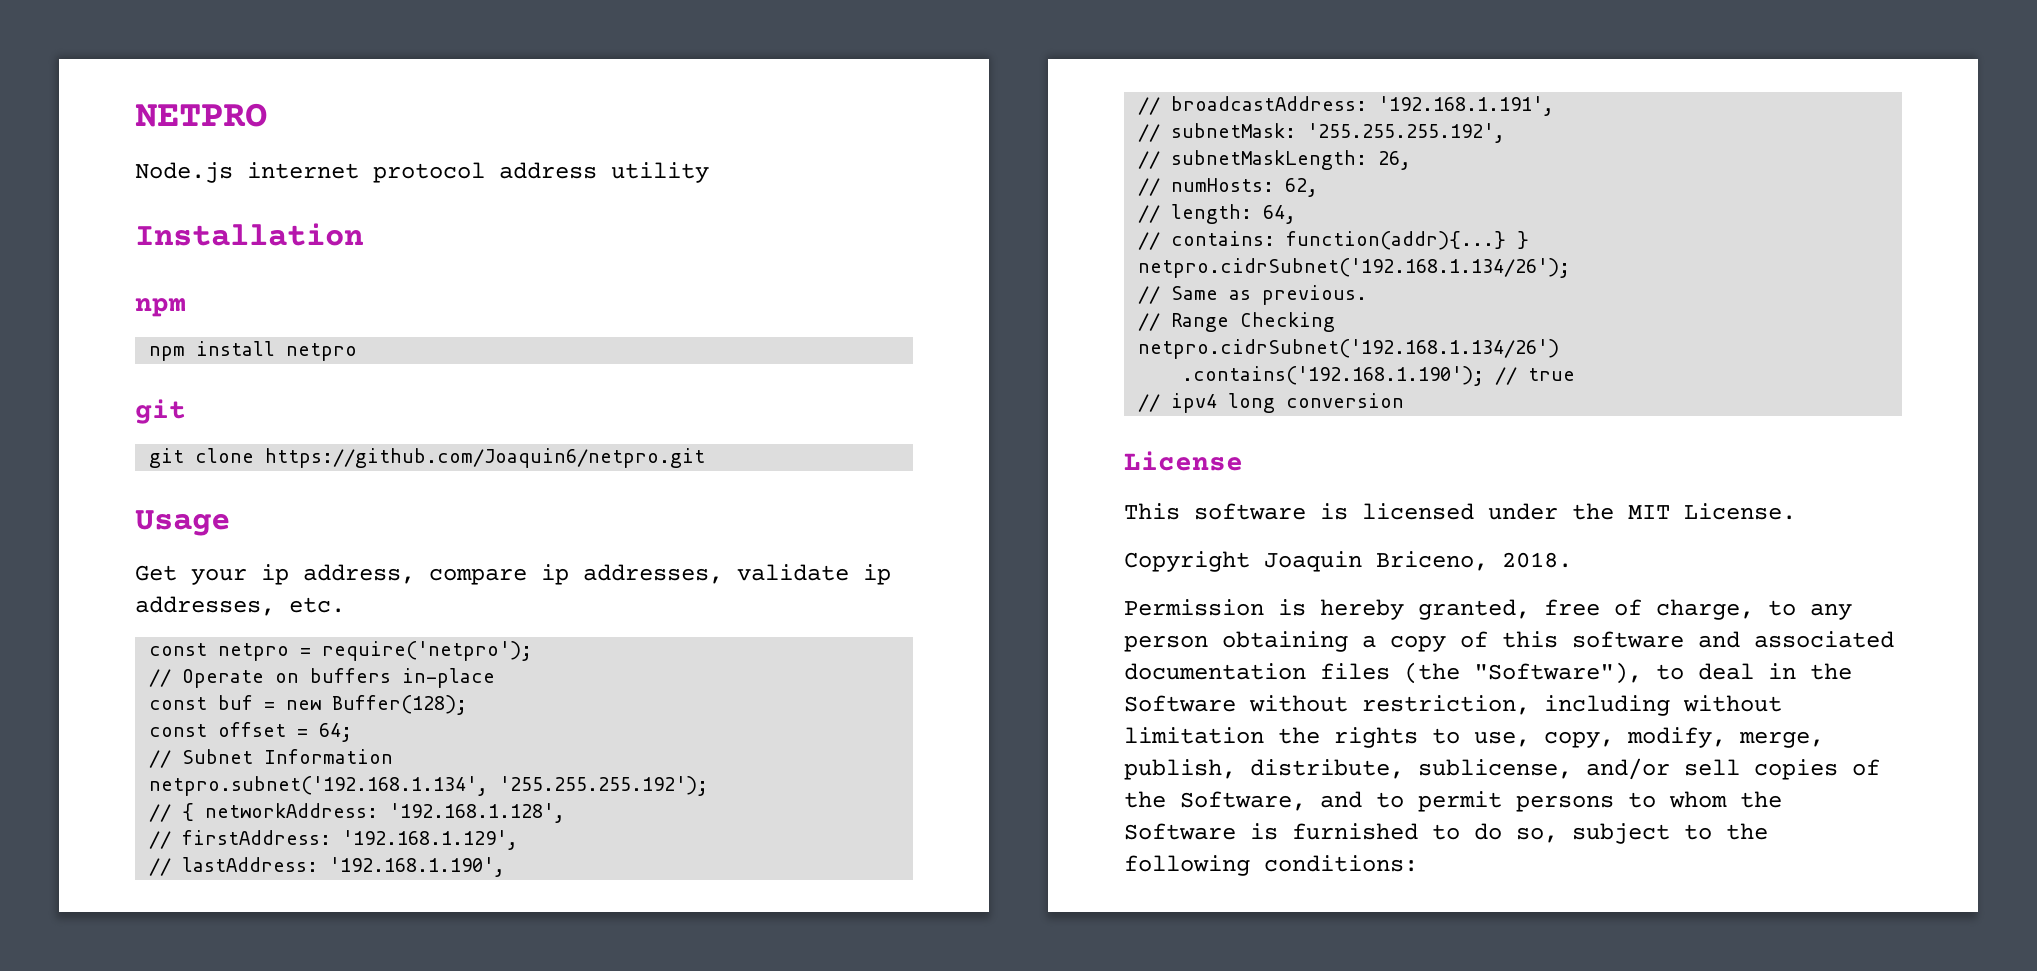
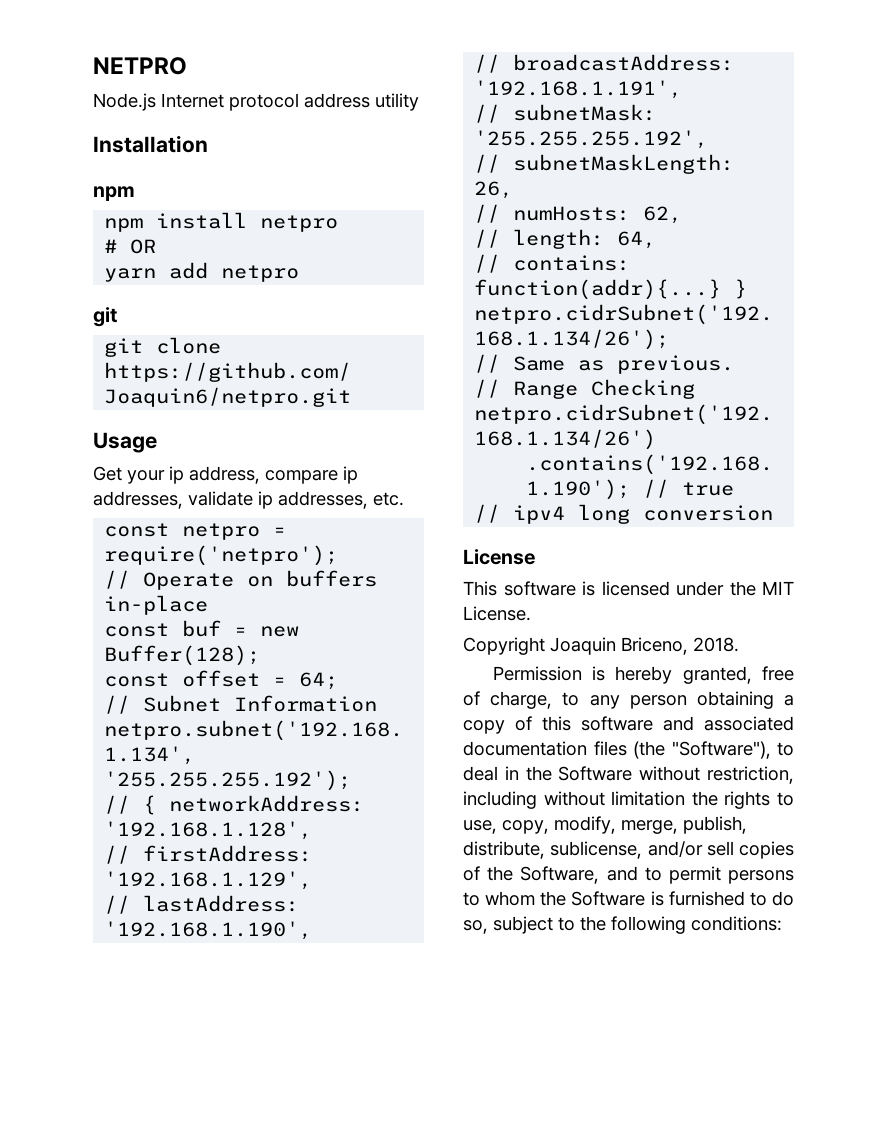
- Node.js internet protocol address utility
+ Node.js Internet protocol address utility
+ # OR
+ yarn add netpro

